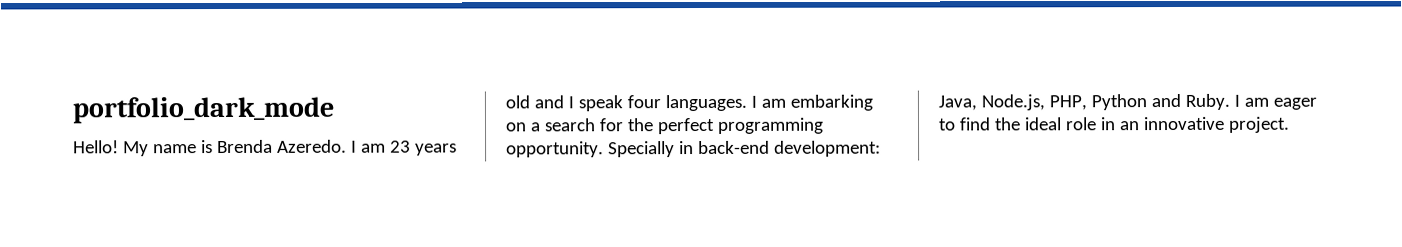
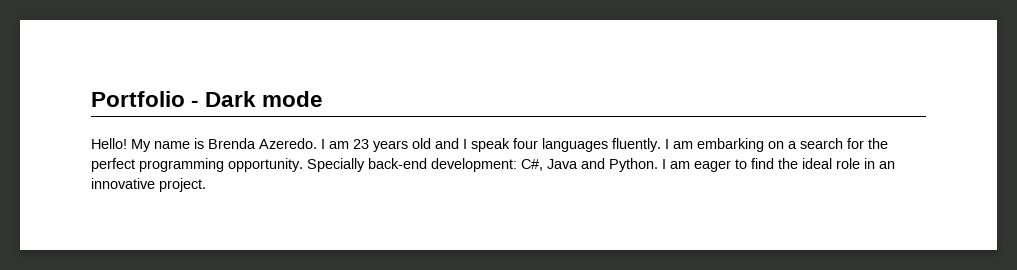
- portfolio_dark_mode
+ Portfolio - Dark mode
- I am 23 years old and I speak four languages.
+ I am 23 years old and I speak four languages fluently.
- Specially in back-end development: Java, Node.js, PHP, Python and Ruby.
+ Specially back-end development: C#, Java and Python.

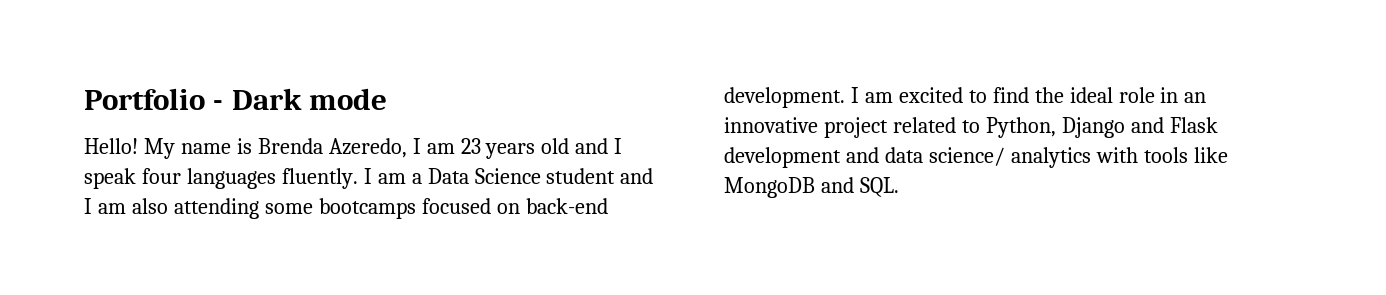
- My name is Brenda Azeredo. I am 23 years old and I speak four languages fluently.
+ My name is Brenda Azeredo, I am 23 years old and I speak four languages fluently.
- I am embarking on a search for the perfect programming opportunity. Specially back-end development: C#, Java and Python. I am eager to find the ideal role in an innovative project.
+ I am a Data Science student and I am also attending some bootcamps focused on back-end development. I am excited to find the ideal role in an innovative project related to Python, Django and Flask development and data science/ analytics with tools like MongoDB and SQL.

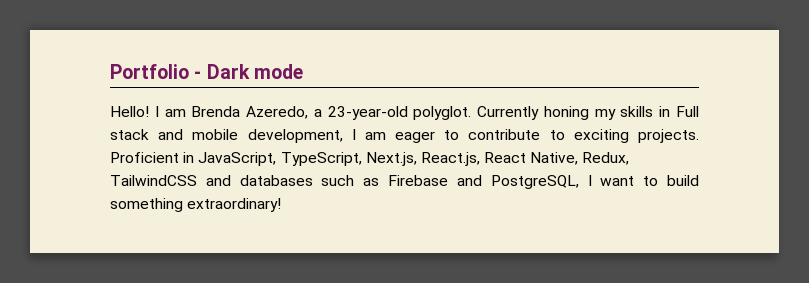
- My name is Brenda Azeredo, I am 23 years old and I speak four languages fluently. I am a Data Science student and I am also attending some bootcamps focused on back-end development. I am excited to find the ideal role in an innovative project related to Python, Django and Flask development and data science/ analytics with tools like MongoDB and SQL.
+ I am Brenda Azeredo, a 23-year-old polyglot. Currently honing my skills in Full stack and mobile development, I am eager to contribute to exciting projects. Proficient in JavaScript, TypeScript, Next.js, React.js, React Native, Redux, TailwindCSS and databases such as Firebase and PostgreSQL, I want to build something extraordinary!

